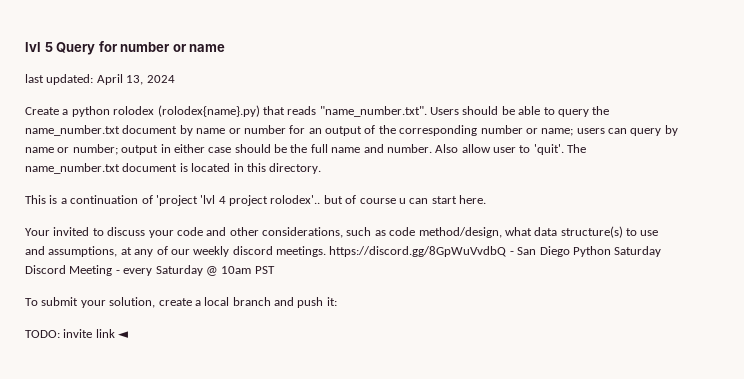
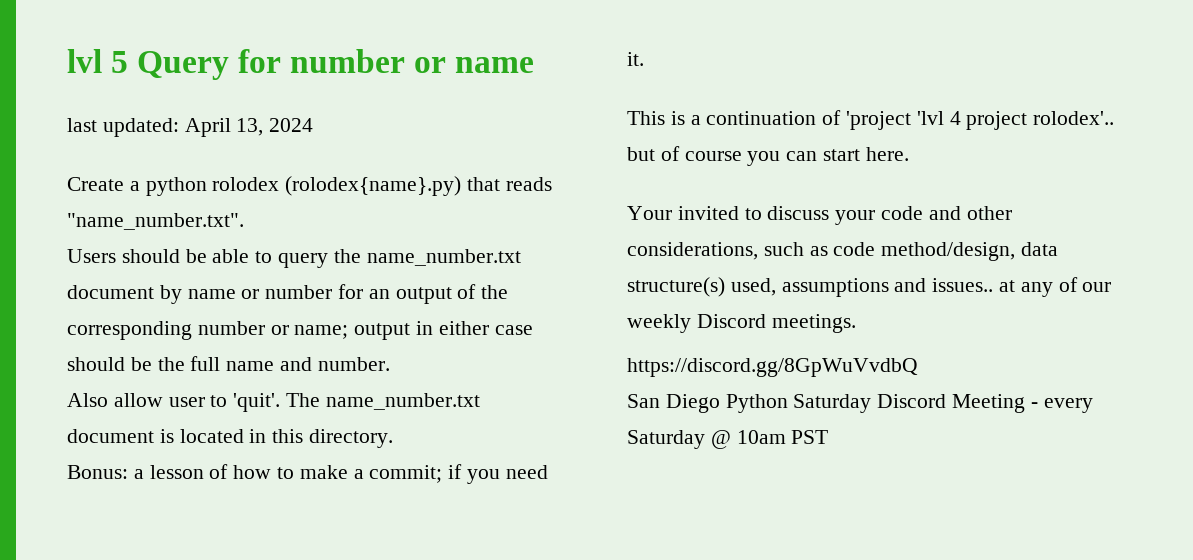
- Create a python rolodex (rolodex{name}.py) that reads "name_number.txt". Users should be able to query the name_number.txt document by name or number for an output of the corresponding number or name; users can query by name or number; output in either case should be the full name and number. Also allow user to 'quit'.
+ Create a python rolodex (rolodex{name}.py) that reads "name_number.txt".
+ Users should be able to query the name_number.txt document by name or number for an output of the corresponding number or name; output in either case should be the full name and number.
+ Also allow user to 'quit'.
+ Bonus: a lesson of how to make a commit; if you need it.
- This is a continuation of 'project 'lvl 4 project rolodex'.. but of course u can start here.
+ This is a continuation of 'project 'lvl 4 project rolodex'.. but of course you can start here.
- Your invited to discuss your code and other considerations, such as code method/design, what data structure(s) to use and assumptions, at any of our weekly discord meetings. https://discord.gg/8GpWuVvdbQ - San Diego Python Saturday Discord Meeting - every Saturday @ 10am PST
+ Your invited to discuss your code and other considerations, such as code method/design, data structure(s) used, assumptions and issues.. at any of our weekly Discord meetings.
+ https://discord.gg/8GpWuVvdbQ
+ San Diego Python Saturday Discord Meeting - every Saturday @ 10am PST
- To submit your solution, create a local branch and push it:
- TODO: invite link ◄

